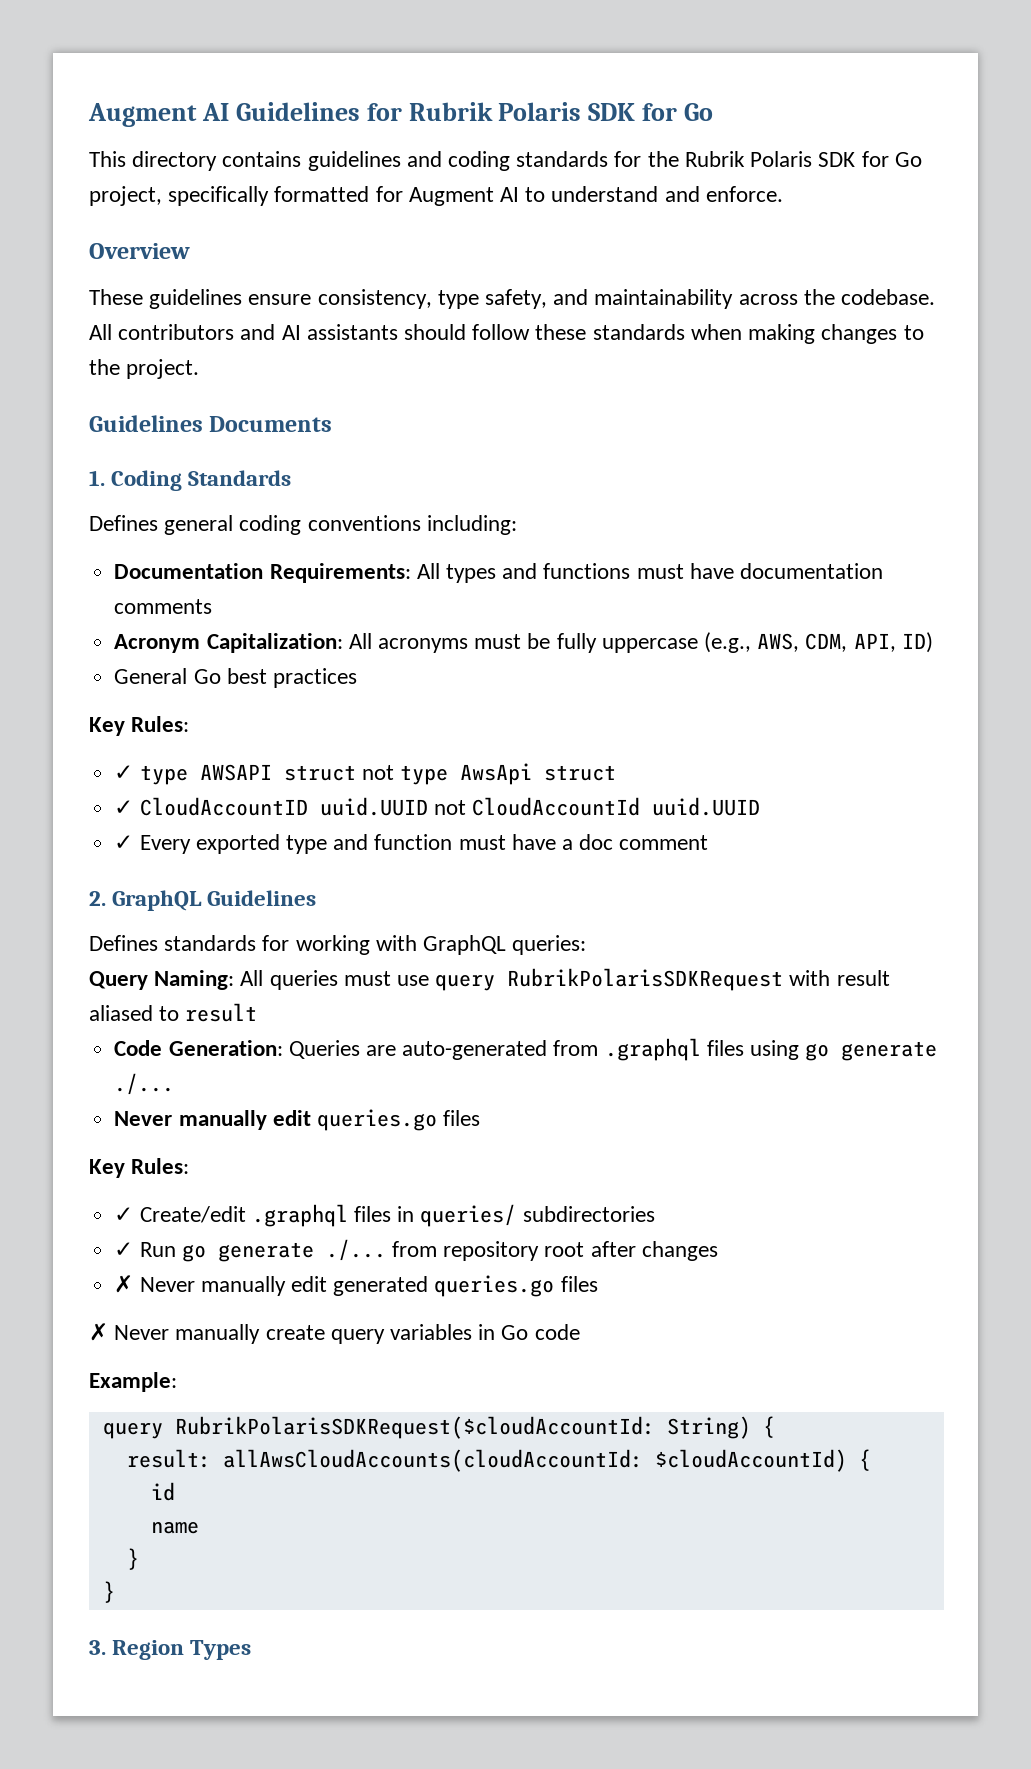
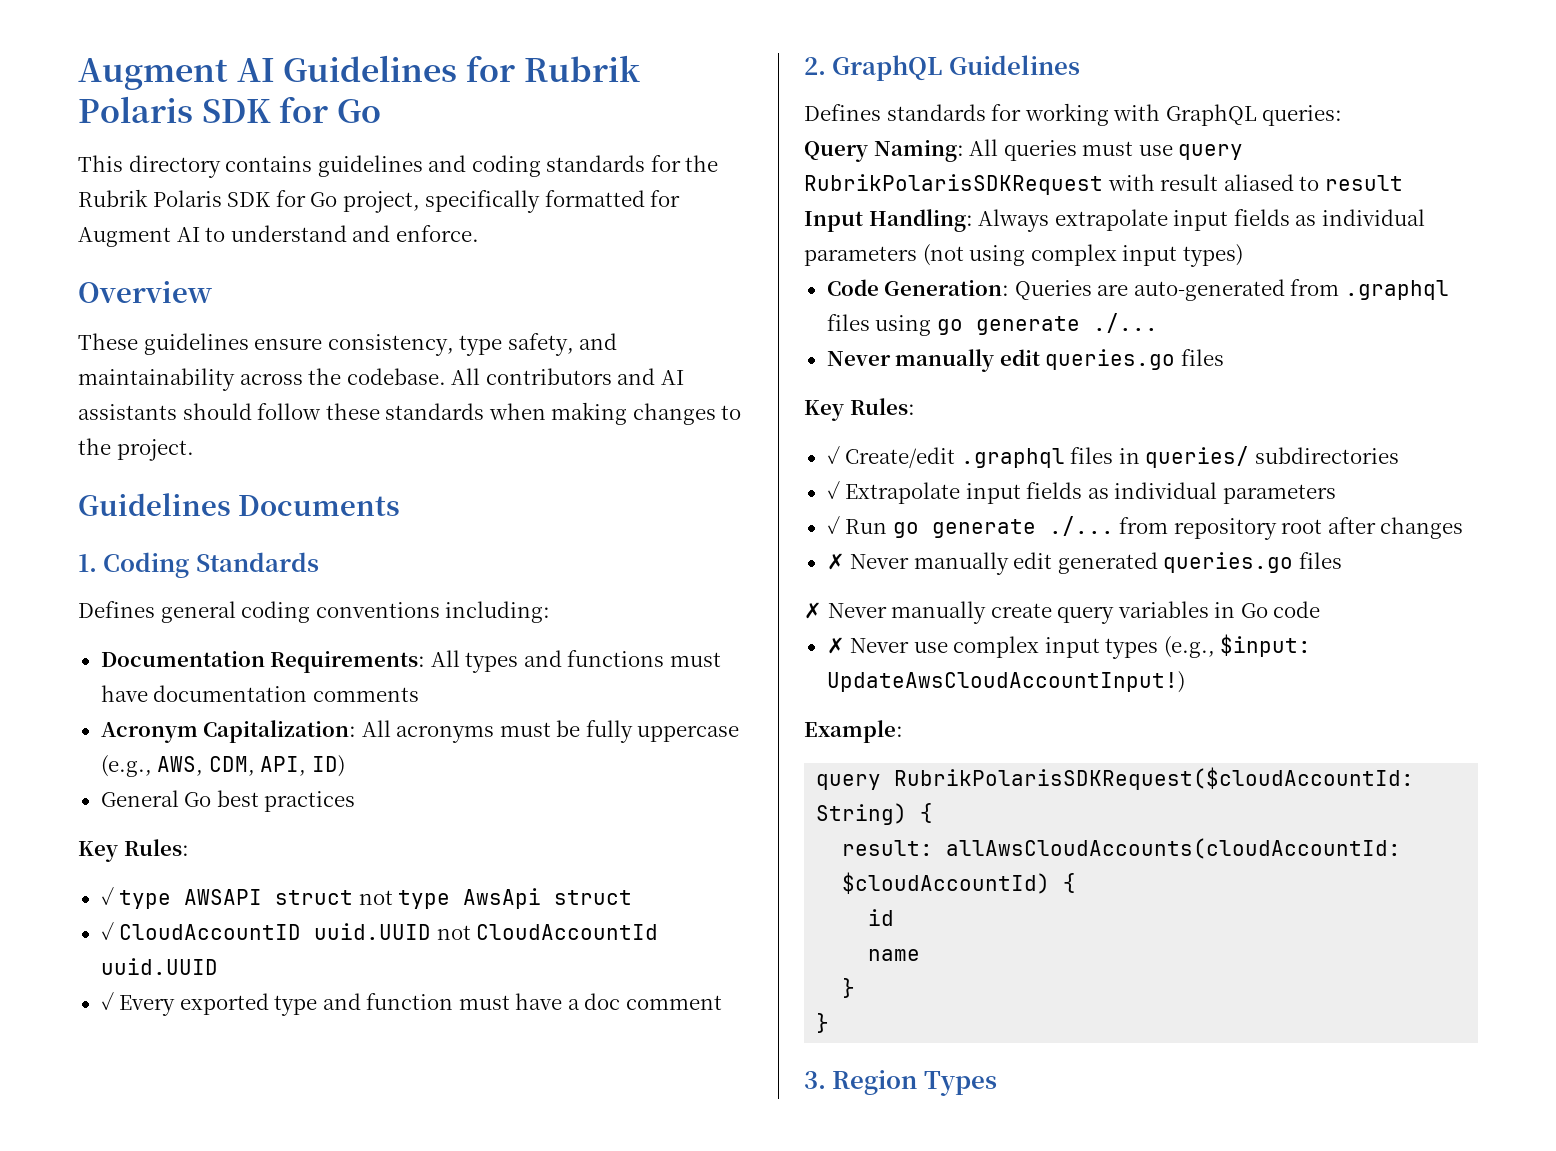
+ Input Handling: Always extrapolate input fields as individual parameters (not using complex input types)
+ ✓ Extrapolate input fields as individual parameters
+ ✗ Never use complex input types (e.g., $input: UpdateAwsCloudAccountInput!)

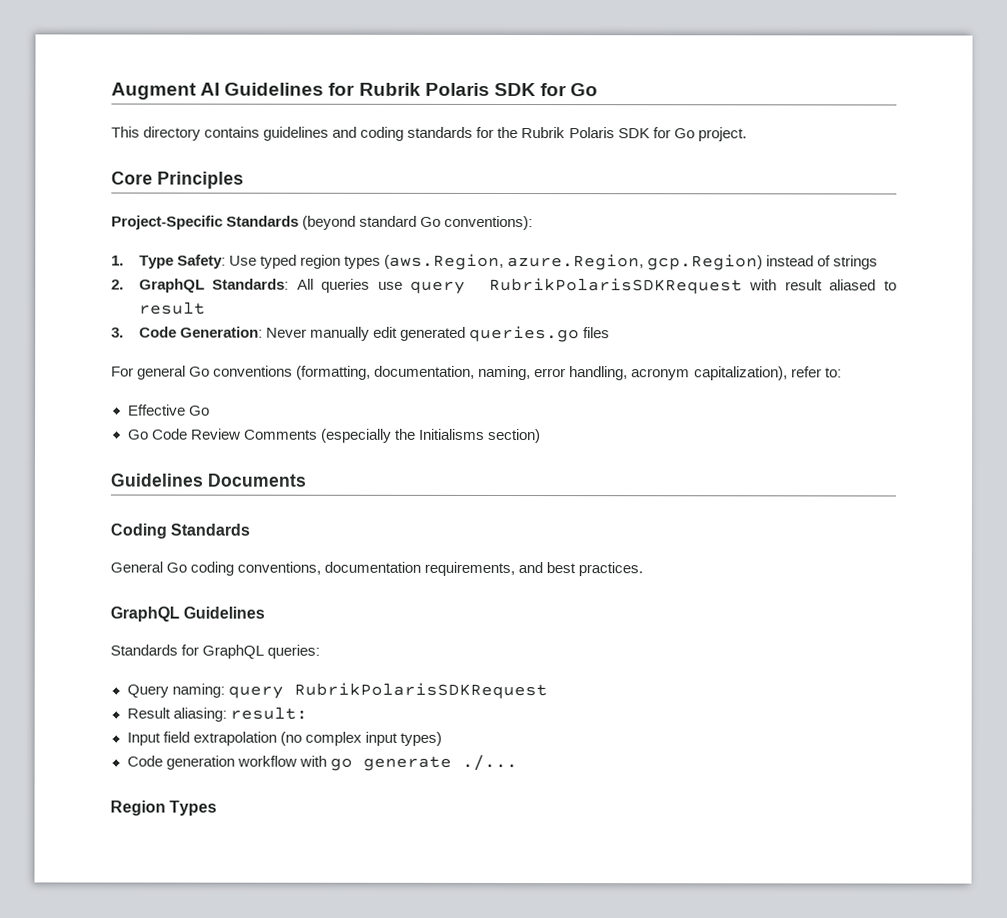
- This directory contains guidelines and coding standards for the Rubrik Polaris SDK for Go project, specifically formatted for Augment AI to understand and enforce.
- Overview
- These guidelines ensure consistency, type safety, and maintainability across the codebase. All contributors and AI assistants should follow these standards when making changes to the project.
- Guidelines Documents
- 1. Coding Standards
- Defines general coding conventions including:
- Documentation Requirements: All types and functions must have documentation comments
- Acronym Capitalization: All acronyms must be fully uppercase (e.g., AWS, CDM, API, ID)
- General Go best practices
- Key Rules:
- ✓ type AWSAPI struct not type AwsApi struct
- ✓ CloudAccountID uuid.UUID not CloudAccountId uuid.UUID
- ✓ Every exported type and function must have a doc comment
- 2. GraphQL Guidelines
- Defines standards for working with GraphQL queries:
- Query Naming: All queries must use query RubrikPolarisSDKRequest with result aliased to result
+ This directory contains guidelines and coding standards for the Rubrik Polaris SDK for Go project.
+ Core Principles
+ Project-Specific Standards (beyond standard Go conventions):
+ 1. Type Safety: Use typed region types (aws.Region, azure.Region, gcp.Region) instead of strings
+ 2. GraphQL Standards: All queries use query RubrikPolarisSDKRequest with result aliased to result
- Input Handling: Always extrapolate input fields as individual parameters (not using complex input types)
- Code Generation: Queries are auto-generated from .graphql files using go generate ./...
- Never manually edit queries.go files
- Key Rules:
- ✓ Create/edit .graphql files in queries/ subdirectories
- ✓ Extrapolate input fields as individual parameters
- ✓ Run go generate ./... from repository root after changes
- ✗ Never manually edit generated queries.go files
+ 3. Code Generation: Never manually edit generated queries.go files
- ✗ Never manually create query variables in Go code
- ✗ Never use complex input types (e.g., $input: UpdateAwsCloudAccountInput!)
- Example:
- query RubrikPolarisSDKRequest($cloudAccountId: String) {
- result: allAwsCloudAccounts(cloudAccountId: $cloudAccountId) {
- id
- name
- }
- }
- 3. Region Types
+ For general Go conventions (formatting, documentation, naming, error handling, acronym capitalization), refer to:
+ Effective Go
+ Go Code Review Comments (especially the Initialisms section)
+ Guidelines Documents
+ Coding Standards
+ General Go coding conventions, documentation requirements, and best practices.
+ GraphQL Guidelines
+ Standards for GraphQL queries:
+ Query naming: query RubrikPolarisSDKRequest
+ Result aliasing: result:
+ Input field extrapolation (no complex input types)
+ Code generation workflow with go generate ./...
+ Region Types

